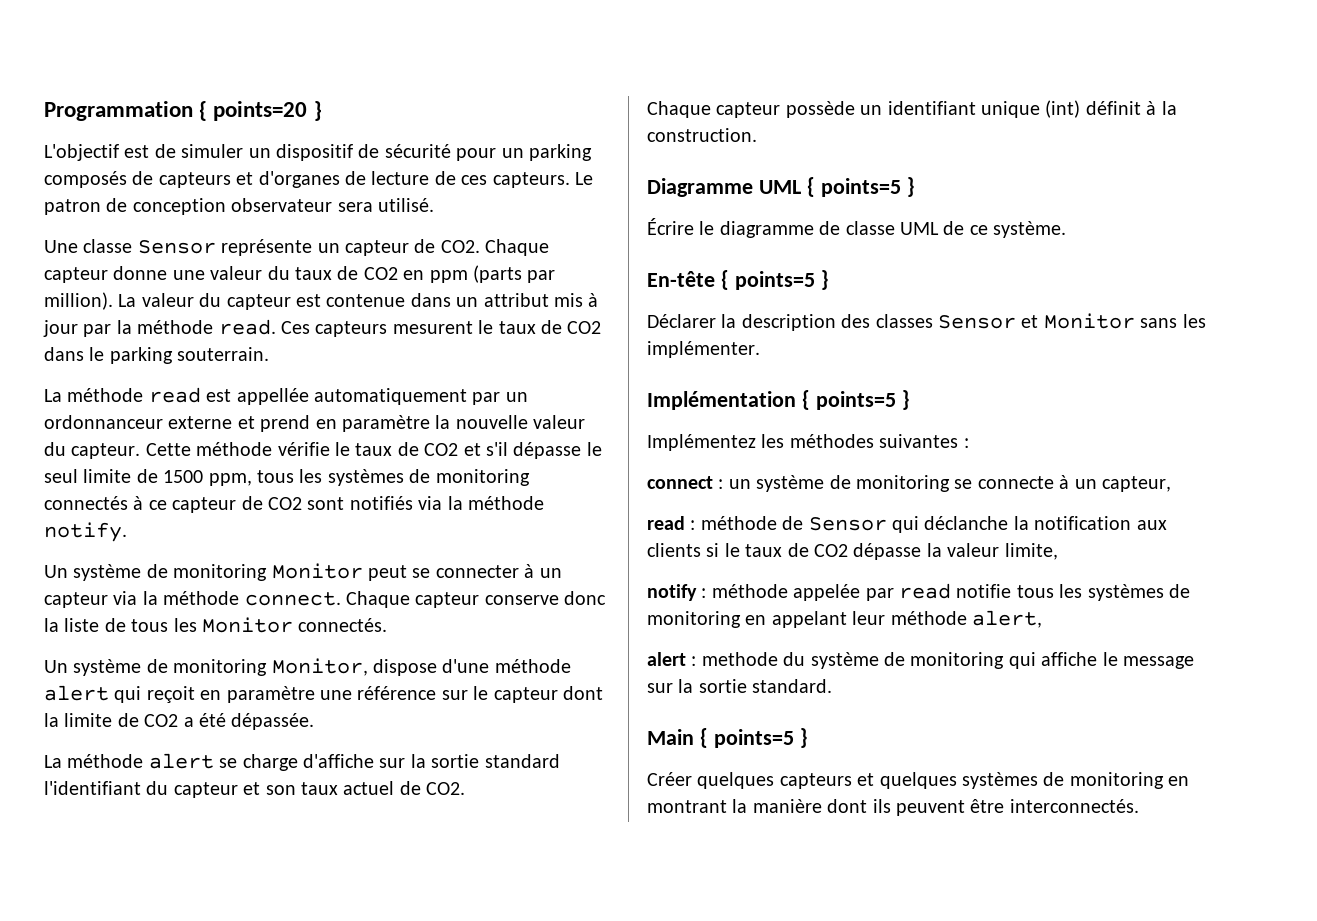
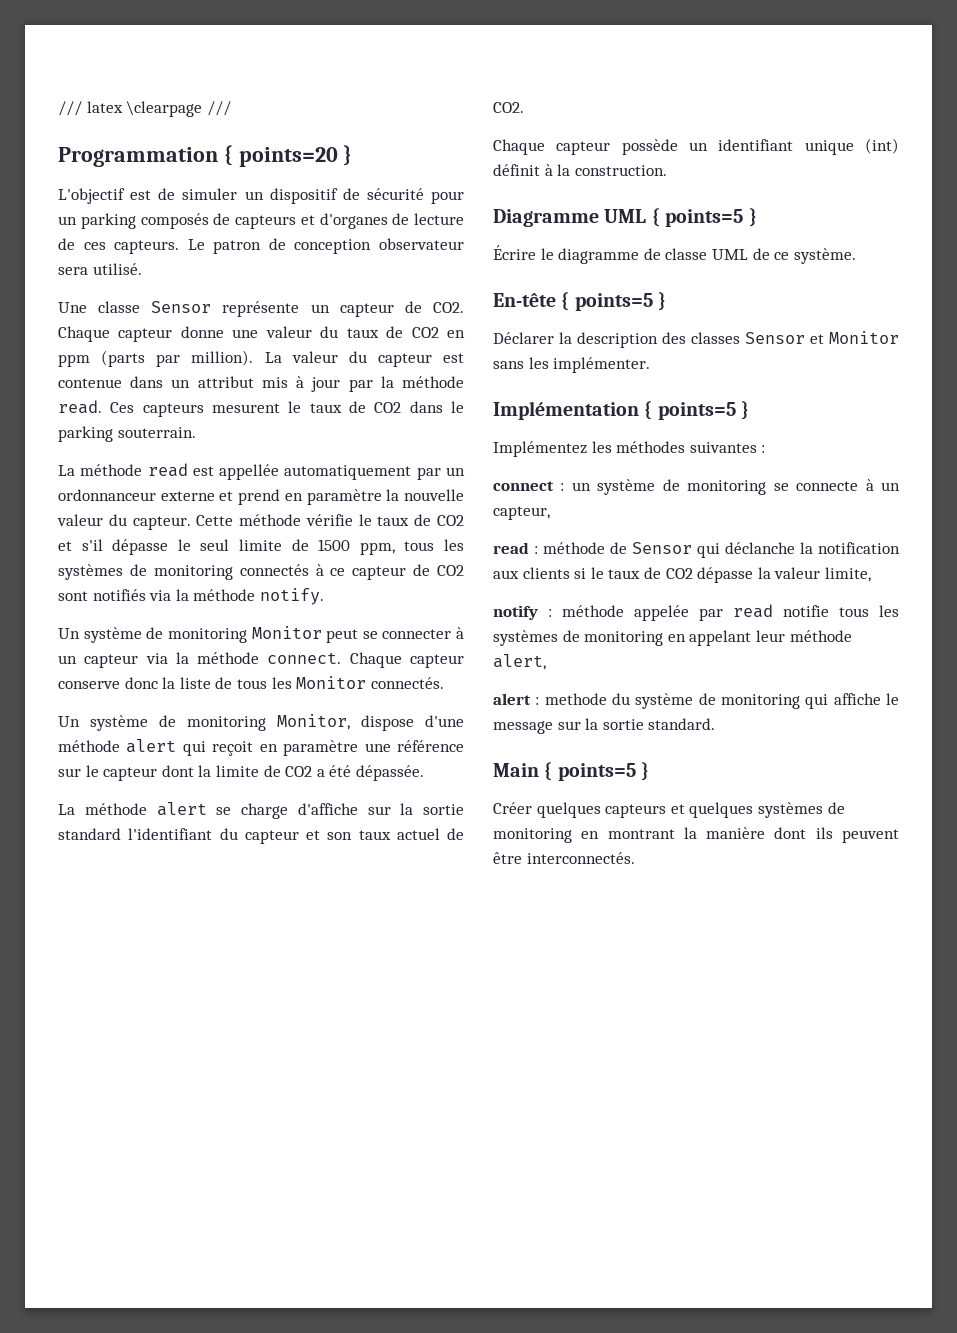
+ /// latex \clearpage ///

